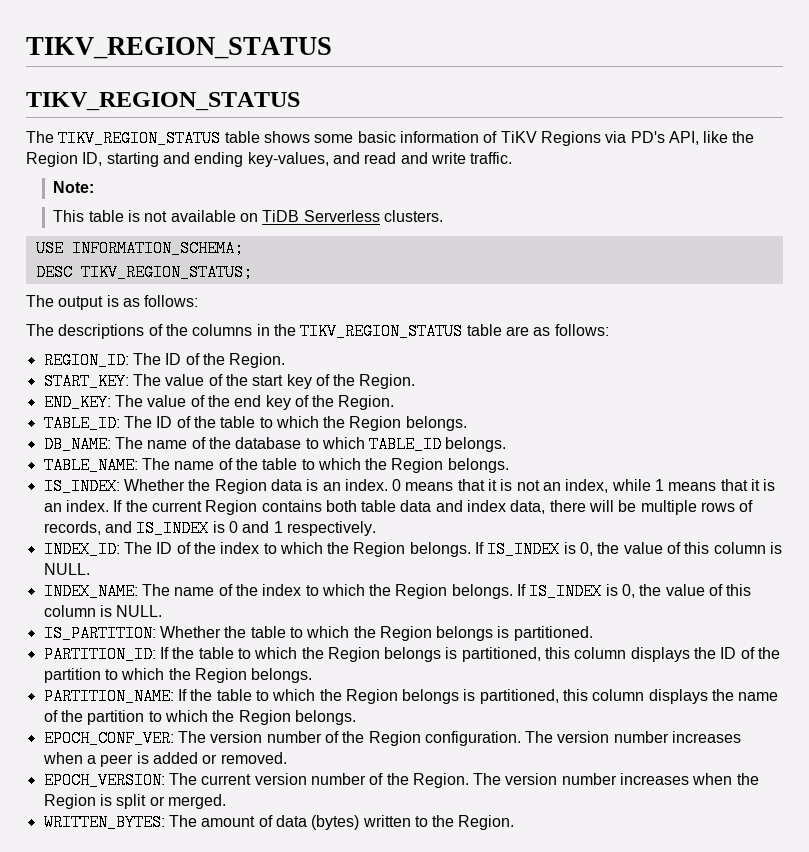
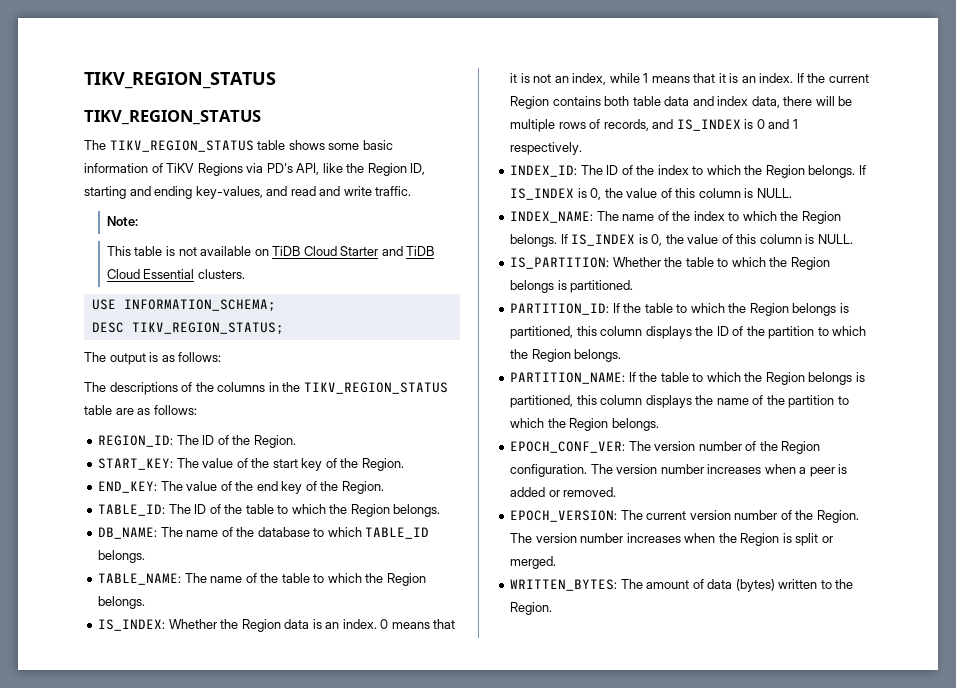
- This table is not available on TiDB Serverless clusters.
+ This table is not available on TiDB Cloud Starter and TiDB Cloud Essential clusters.

